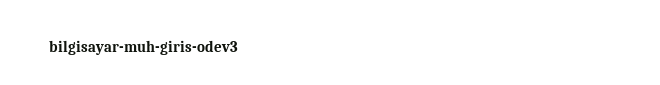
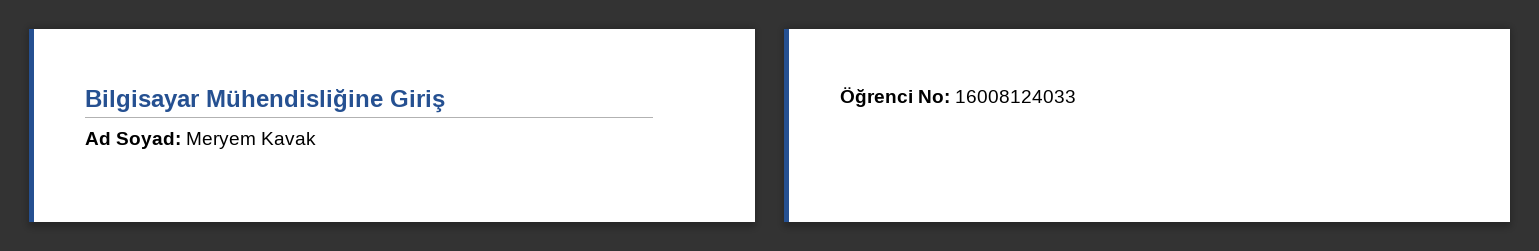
- bilgisayar-muh-giris-odev3
+ Bilgisayar Mühendisliğine Giriş
+ Ad Soyad: Meryem Kavak
+ Öğrenci No: 16008124033

